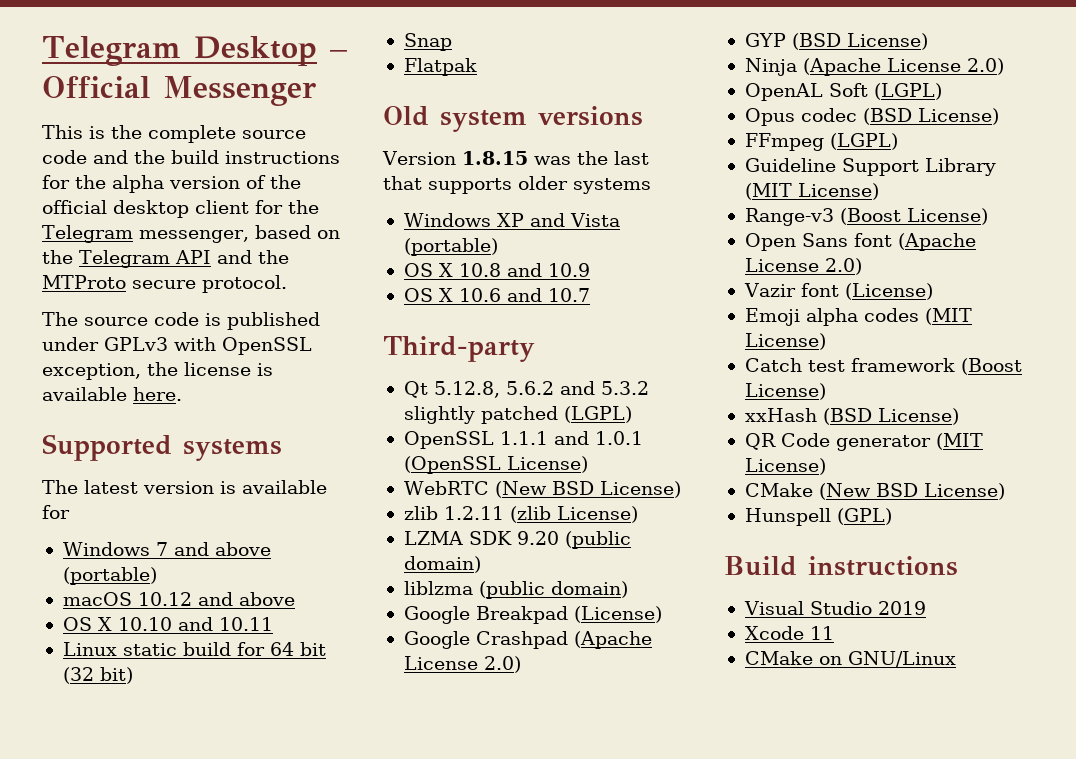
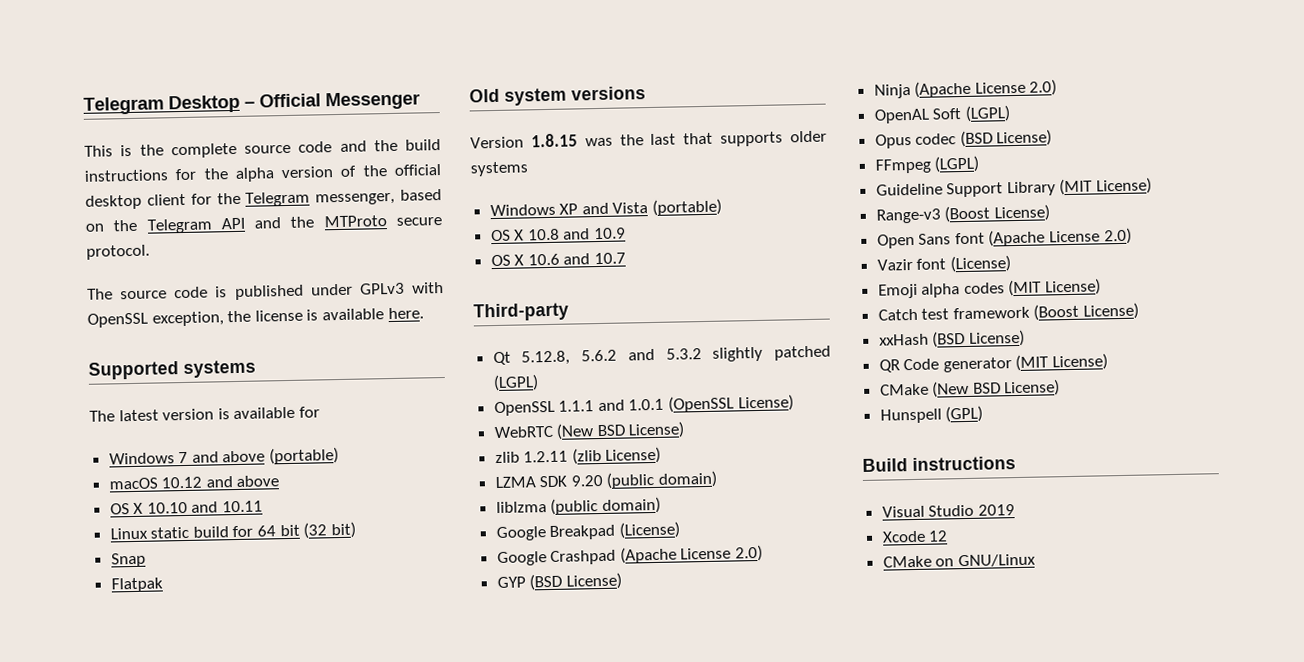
- Xcode 11
+ Xcode 12

